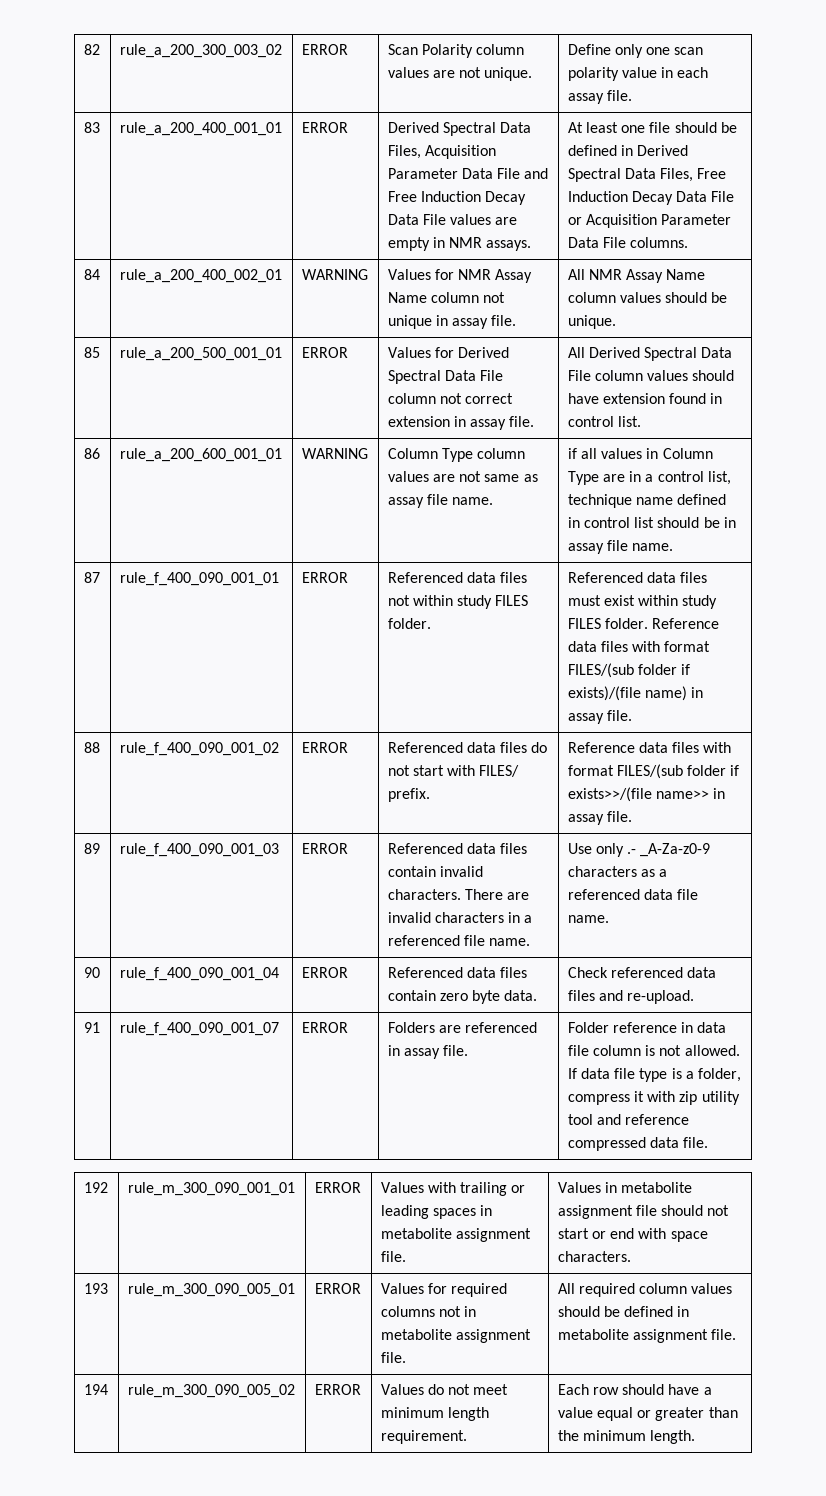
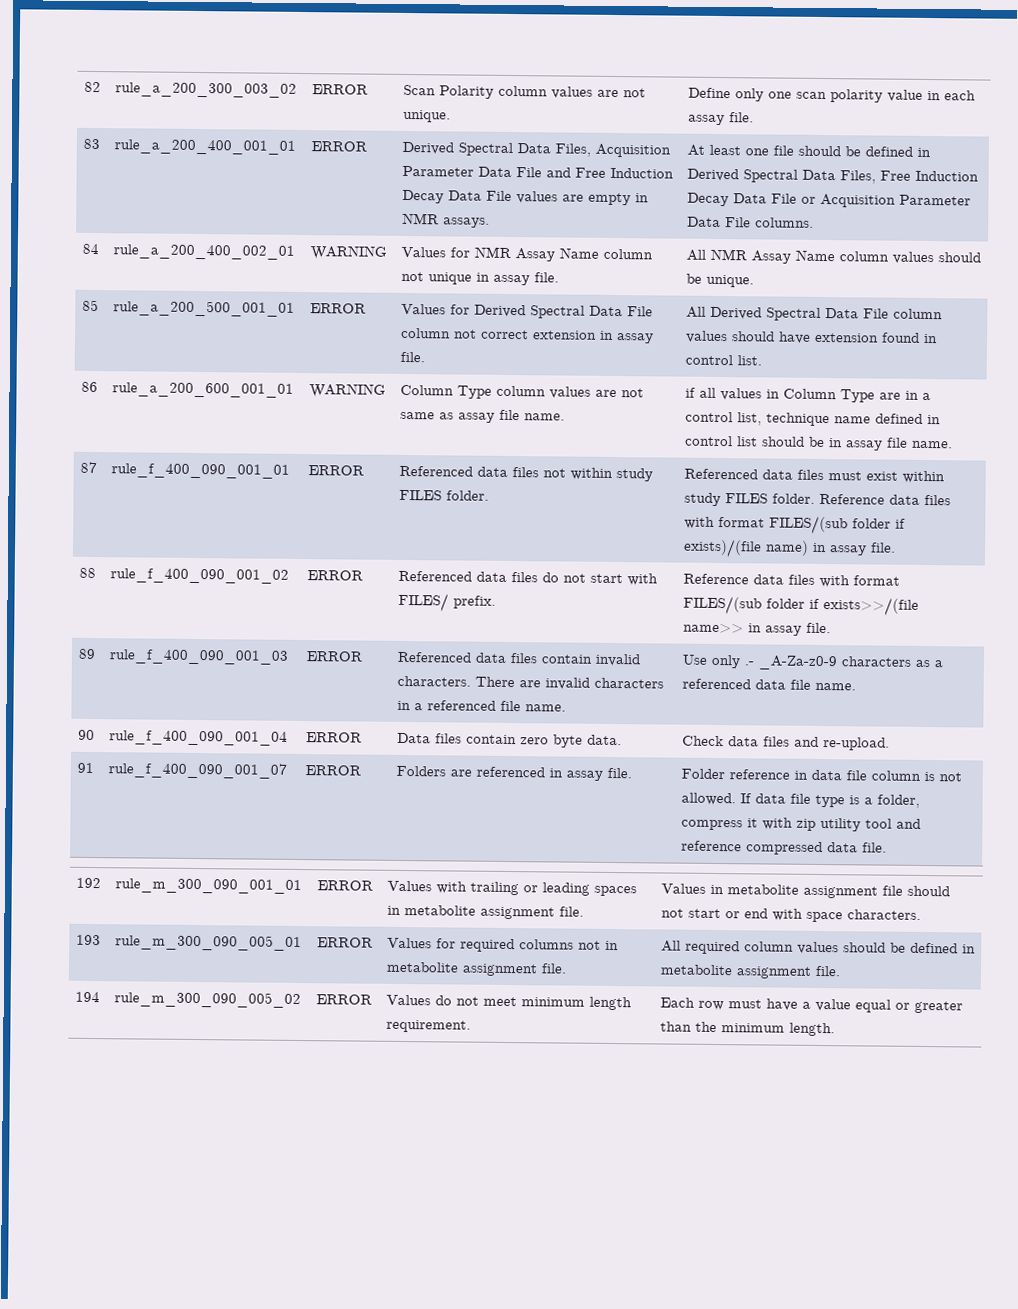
- 90 | rule_f_400_090_001_04 | ERROR | Referenced data files contain zero byte data. | Check referenced data files and re-upload.
+ 90 | rule_f_400_090_001_04 | ERROR | Data files contain zero byte data. | Check data files and re-upload.
- 194 | rule_m_300_090_005_02 | ERROR | Values do not meet minimum length requirement. | Each row should have a value equal or greater than the minimum length.
+ 194 | rule_m_300_090_005_02 | ERROR | Values do not meet minimum length requirement. | Each row must have a value equal or greater than the minimum length.

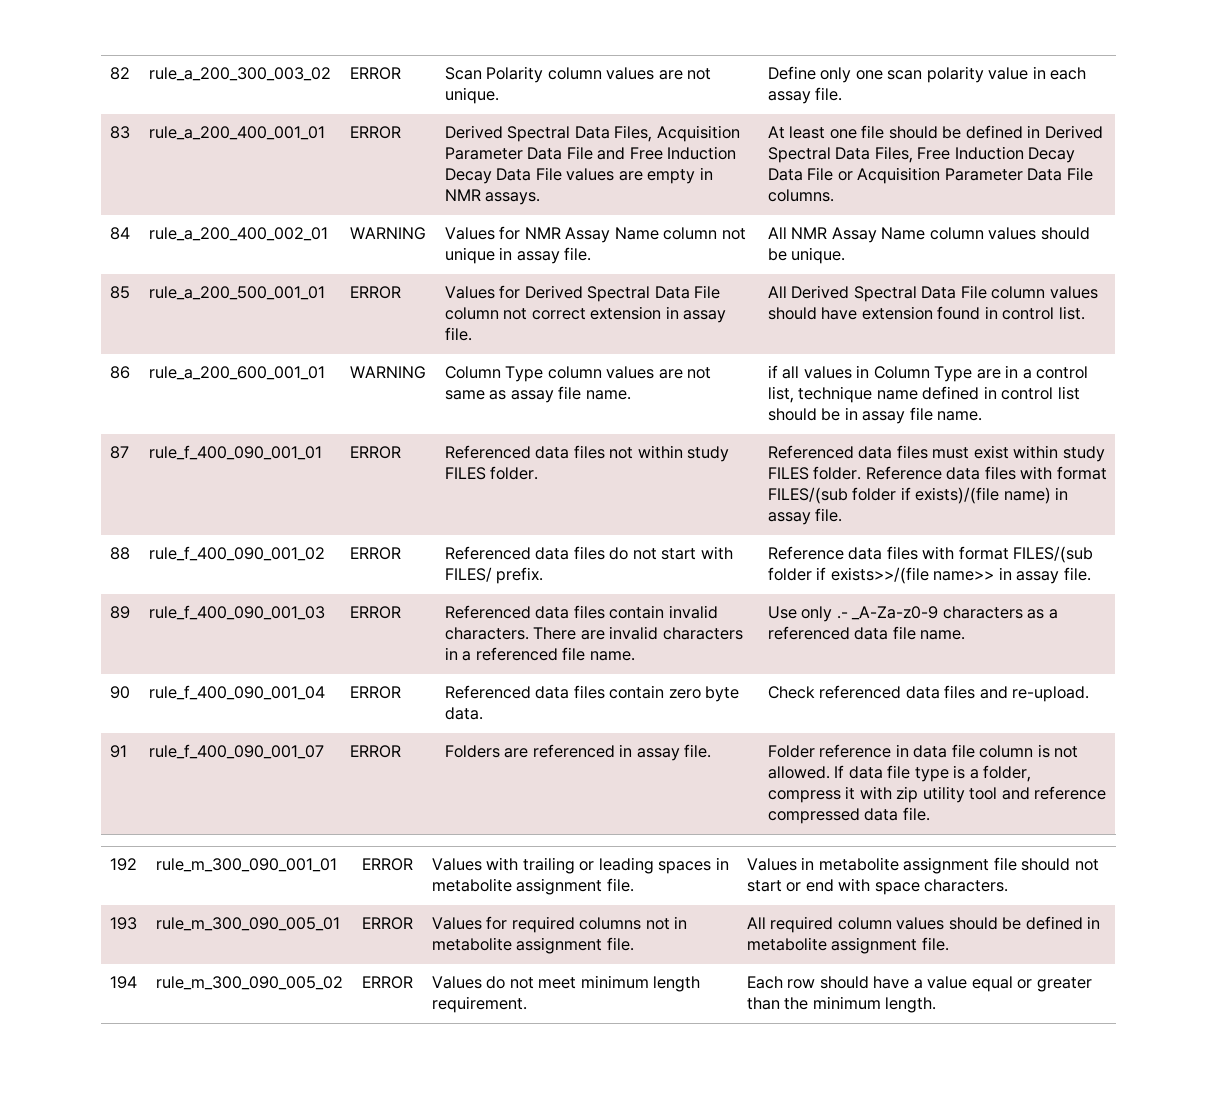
- 90 | rule_f_400_090_001_04 | ERROR | Data files contain zero byte data. | Check data files and re-upload.
+ 90 | rule_f_400_090_001_04 | ERROR | Referenced data files contain zero byte data. | Check referenced data files and re-upload.
- 194 | rule_m_300_090_005_02 | ERROR | Values do not meet minimum length requirement. | Each row must have a value equal or greater than the minimum length.
+ 194 | rule_m_300_090_005_02 | ERROR | Values do not meet minimum length requirement. | Each row should have a value equal or greater than the minimum length.

